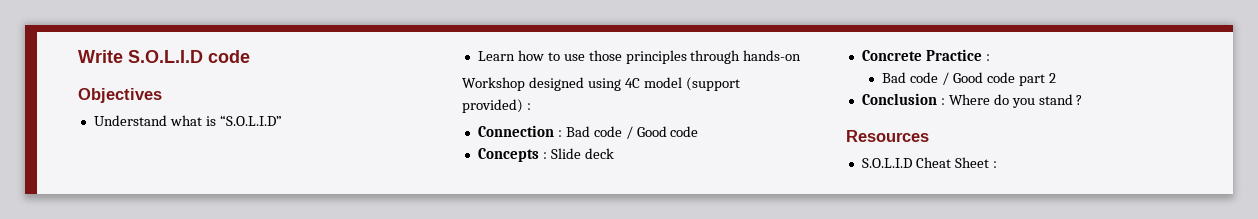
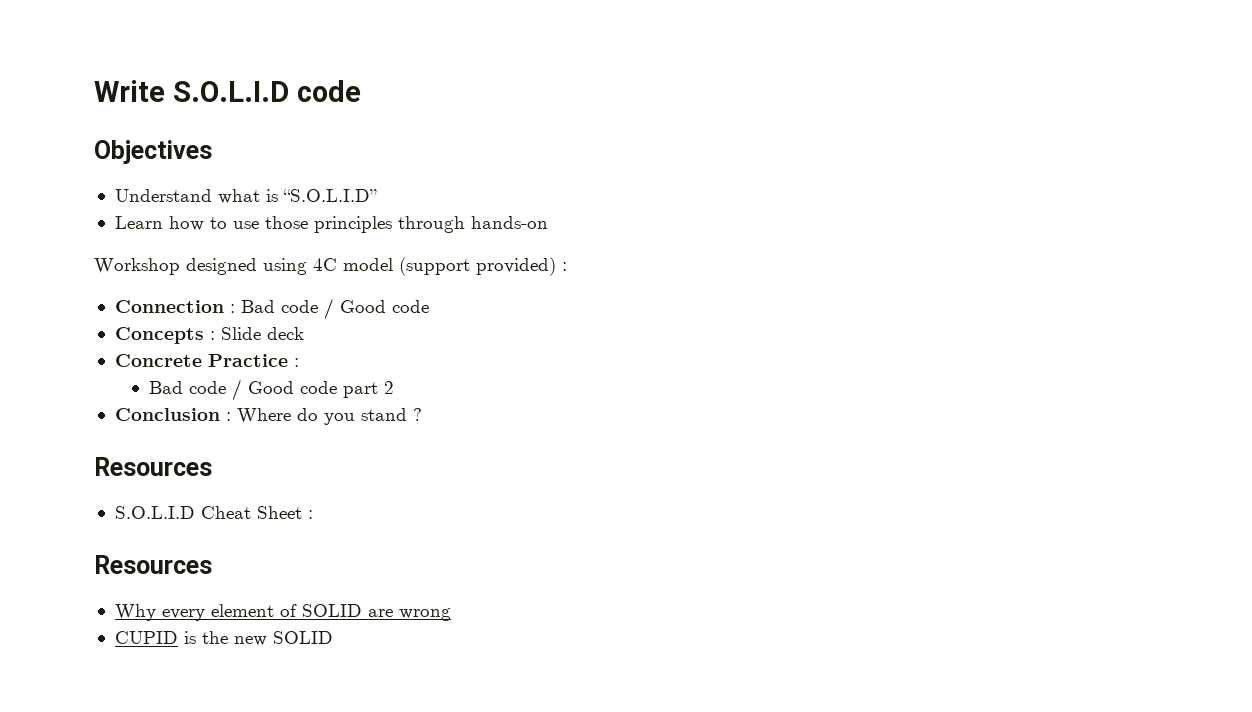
  S.O.L.I.D Cheat Sheet :
+ Resources
+ Why every element of SOLID are wrong
+ CUPID is the new SOLID

